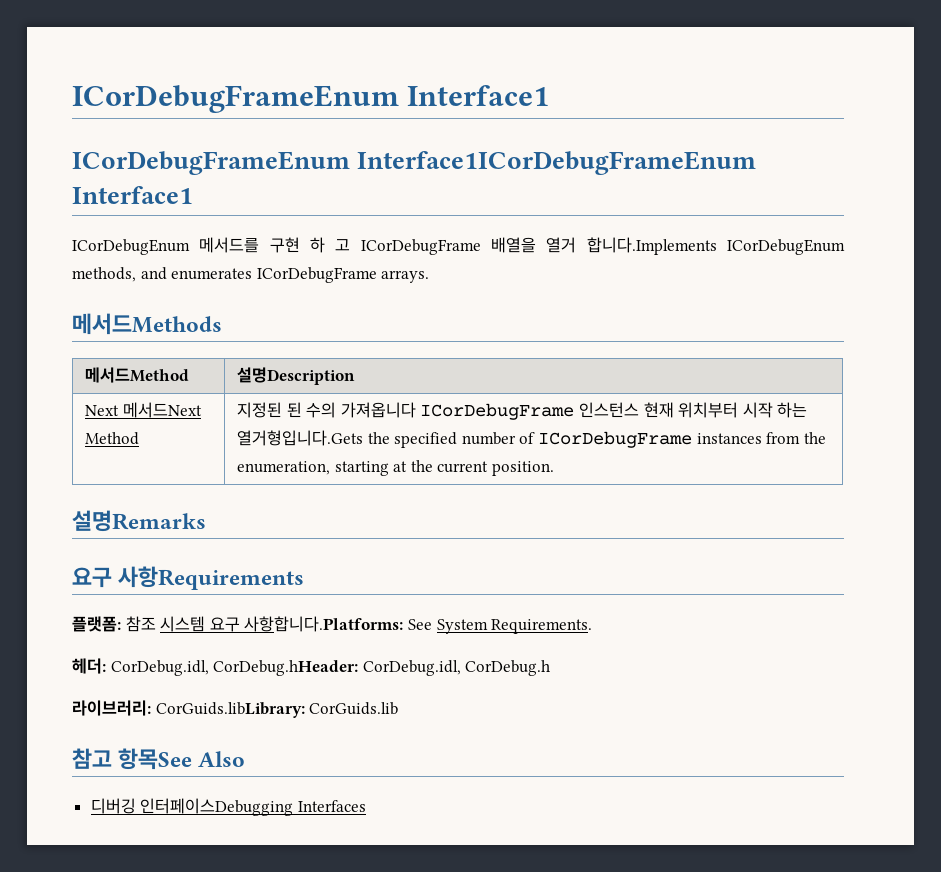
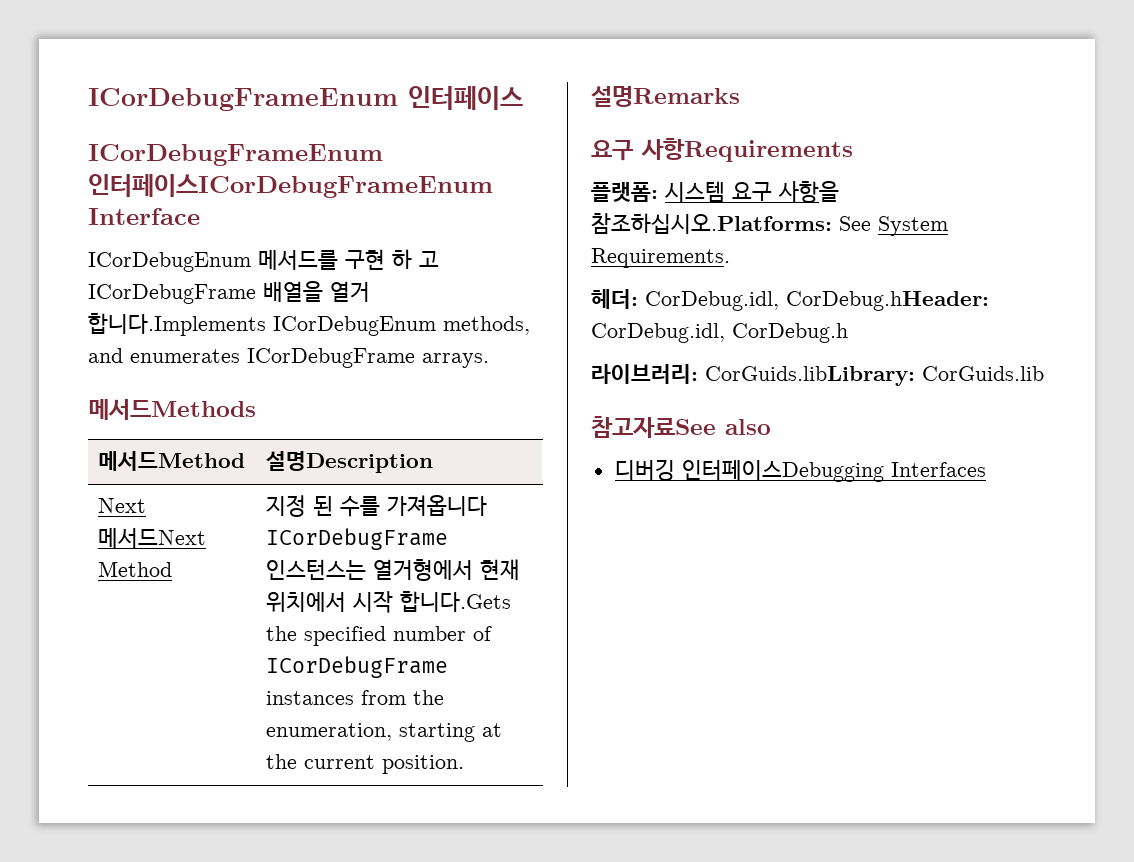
- ICorDebugFrameEnum Interface1
- ICorDebugFrameEnum Interface1ICorDebugFrameEnum Interface1
+ ICorDebugFrameEnum 인터페이스
+ ICorDebugFrameEnum 인터페이스ICorDebugFrameEnum Interface
- Next 메서드Next Method | 지정된 된 수의 가져옵니다 ICorDebugFrame 인스턴스 현재 위치부터 시작 하는 열거형입니다.Gets the specified number of ICorDebugFrame instances from the enumeration, starting at the current position.
+ Next 메서드Next Method | 지정 된 수를 가져옵니다 ICorDebugFrame 인스턴스는 열거형에서 현재 위치에서 시작 합니다.Gets the specified number of ICorDebugFrame instances from the enumeration, starting at the current position.
- 플랫폼: 참조 시스템 요구 사항합니다.Platforms: See System Requirements.
+ 플랫폼: 시스템 요구 사항을 참조하십시오.Platforms: See System Requirements.
- 참고 항목See Also
+ 참고자료See also

